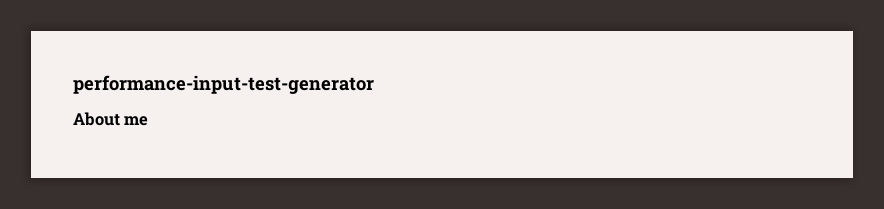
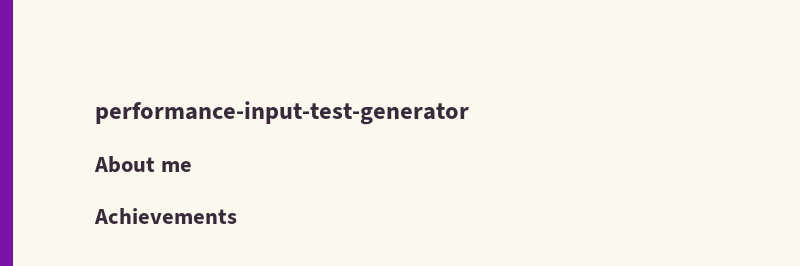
+ Achievements

